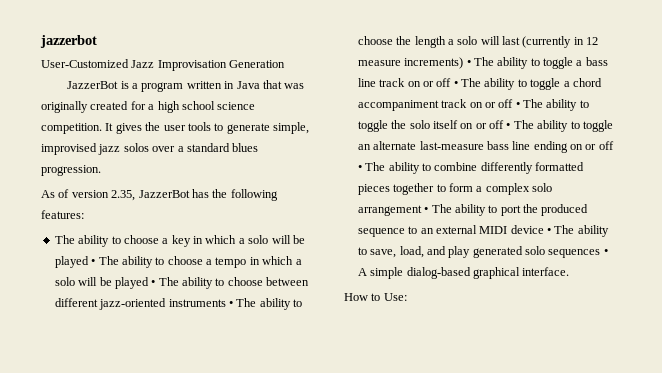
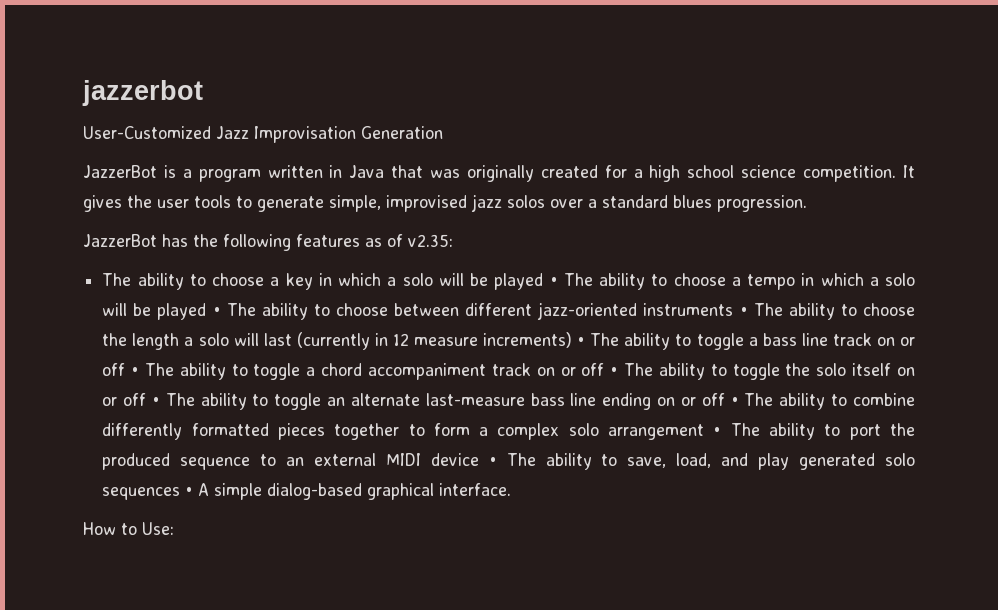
- As of version 2.35, JazzerBot has the following features:
+ JazzerBot has the following features as of v2.35:

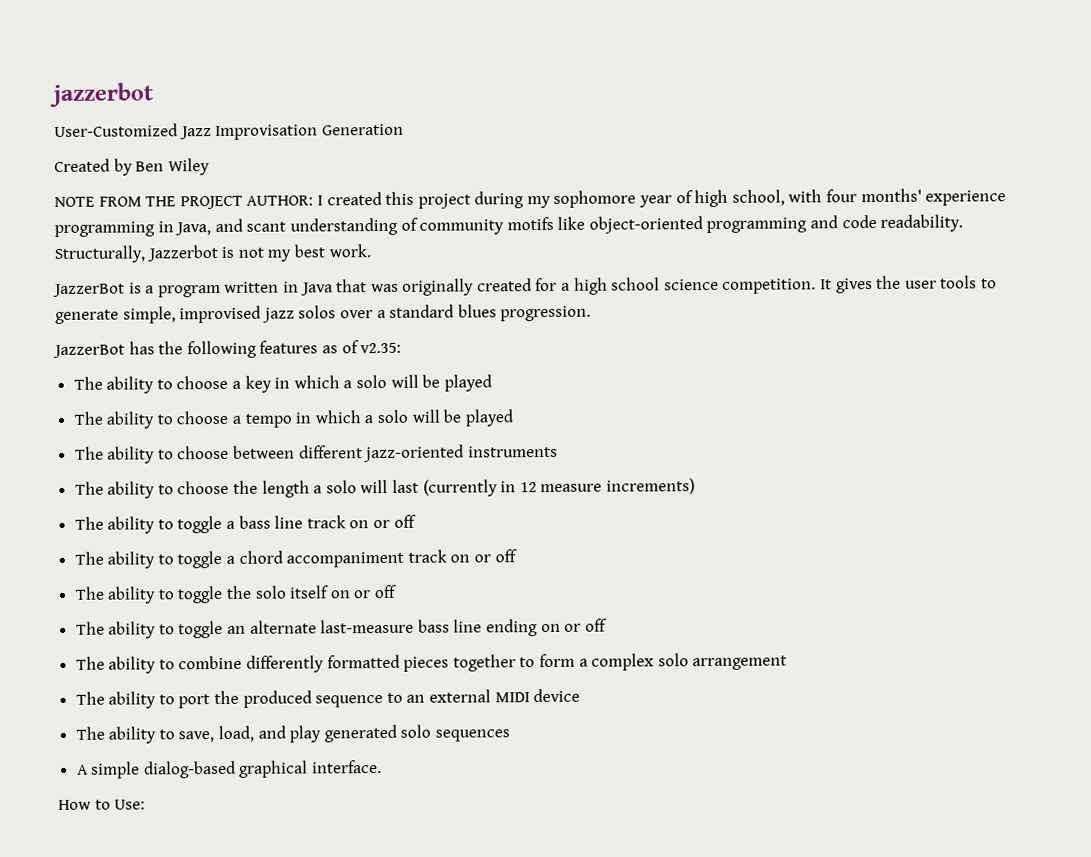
+ Created by Ben Wiley
+ NOTE FROM THE PROJECT AUTHOR: I created this project during my sophomore year of high school, with four months' experience programming in Java, and scant understanding of community motifs like object-oriented programming and code readability. Structurally, Jazzerbot is not my best work.
- The ability to choose a key in which a solo will be played • The ability to choose a tempo in which a solo will be played • The ability to choose between different jazz-oriented instruments • The ability to choose the length a solo will last (currently in 12 measure increments) • The ability to toggle a bass line track on or off • The ability to toggle a chord accompaniment track on or off • The ability to toggle the solo itself on or off • The ability to toggle an alternate last-measure bass line ending on or off • The ability to combine differently formatted pieces together to form a complex solo arrangement • The ability to port the produced sequence to an external MIDI device • The ability to save, load, and play generated solo sequences • A simple dialog-based graphical interface.
+ The ability to choose a key in which a solo will be played
+ The ability to choose a tempo in which a solo will be played
+ The ability to choose between different jazz-oriented instruments
+ The ability to choose the length a solo will last (currently in 12 measure increments)
+ The ability to toggle a bass line track on or off
+ The ability to toggle a chord accompaniment track on or off
+ The ability to toggle the solo itself on or off
+ The ability to toggle an alternate last-measure bass line ending on or off
+ The ability to combine differently formatted pieces together to form a complex solo arrangement
+ The ability to port the produced sequence to an external MIDI device
+ The ability to save, load, and play generated solo sequences
+ A simple dialog-based graphical interface.

